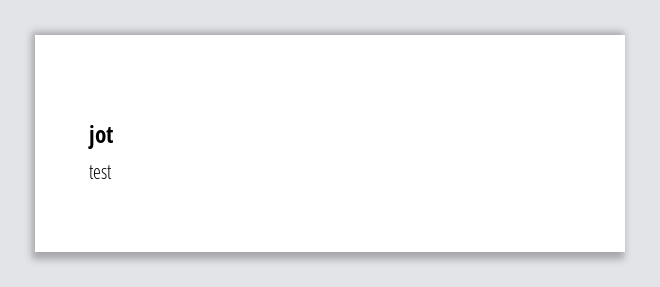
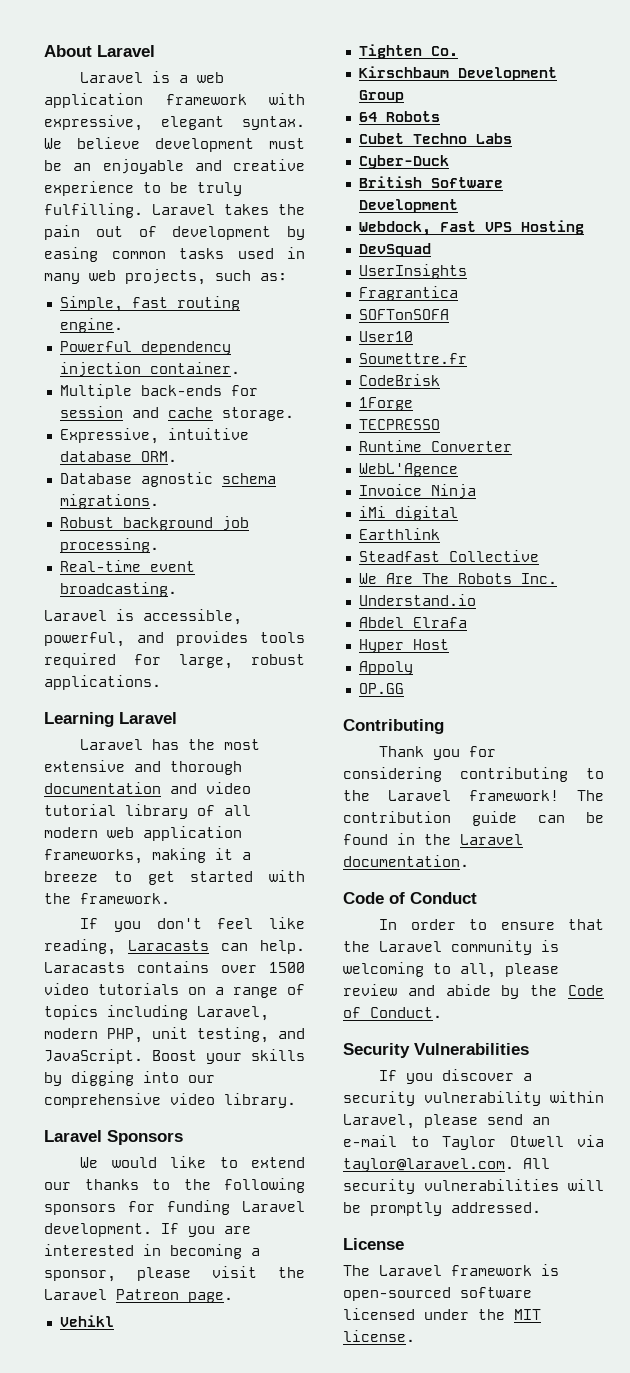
- jot
- test
+ About Laravel
+ Laravel is a web application framework with expressive, elegant syntax. We believe development must be an enjoyable and creative experience to be truly fulfilling. Laravel takes the pain out of development by easing common tasks used in many web projects, such as:
+ Simple, fast routing engine.
+ Powerful dependency injection container.
+ Multiple back-ends for session and cache storage.
+ Expressive, intuitive database ORM.
+ Database agnostic schema migrations.
+ Robust background job processing.
+ Real-time event broadcasting.
+ Laravel is accessible, powerful, and provides tools required for large, robust applications.
+ Learning Laravel
+ Laravel has the most extensive and thorough documentation and video tutorial library of all modern web application frameworks, making it a breeze to get started with the framework.
+ If you don't feel like reading, Laracasts can help. Laracasts contains over 1500 video tutorials on a range of topics including Laravel, modern PHP, unit testing, and JavaScript. Boost your skills by digging into our comprehensive video library.
+ Laravel Sponsors
+ We would like to extend our thanks to the following sponsors for funding Laravel development. If you are interested in becoming a sponsor, please visit the Laravel Patreon page.
+ Vehikl
+ Tighten Co.
+ Kirschbaum Development Group
+ 64 Robots
+ Cubet Techno Labs
+ Cyber-Duck
+ British Software Development
+ Webdock, Fast VPS Hosting
+ DevSquad
+ UserInsights
+ Fragrantica
+ SOFTonSOFA
+ User10
+ Soumettre.fr
+ CodeBrisk
+ 1Forge
+ TECPRESSO
+ Runtime Converter
+ WebL'Agence
+ Invoice Ninja
+ iMi digital
+ Earthlink
+ Steadfast Collective
+ We Are The Robots Inc.
+ Understand.io
+ Abdel Elrafa
+ Hyper Host
+ Appoly
+ OP.GG
+ Contributing
+ Thank you for considering contributing to the Laravel framework! The contribution guide can be found in the Laravel documentation.
+ Code of Conduct
+ In order to ensure that the Laravel community is welcoming to all, please review and abide by the Code of Conduct.
+ Security Vulnerabilities
+ If you discover a security vulnerability within Laravel, please send an e-mail to Taylor Otwell via taylor@laravel.com. All security vulnerabilities will be promptly addressed.
+ License
+ The Laravel framework is open-sourced software licensed under the MIT license.

